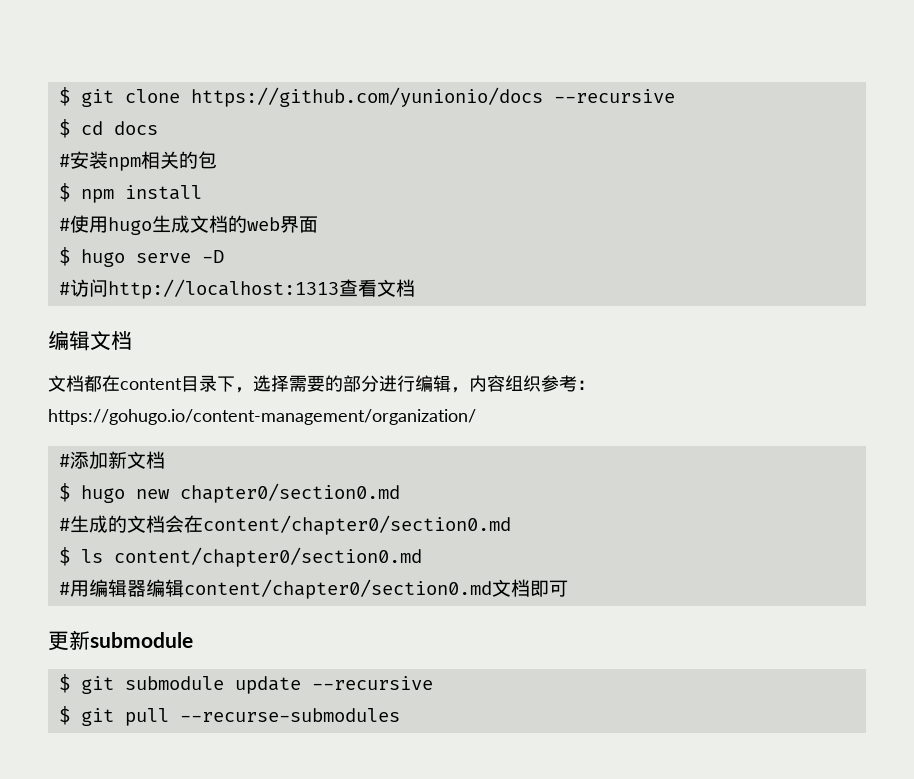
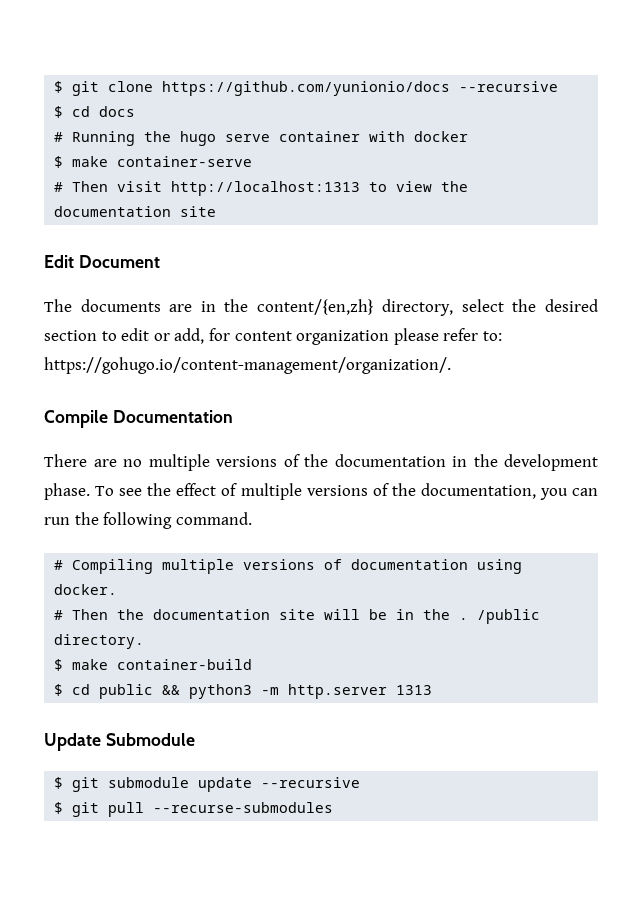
- #安装npm相关的包
- $ npm install
- #使用hugo生成文档的web界面
- $ hugo serve -D
- #访问http://localhost:1313查看文档
- 编辑文档
- 文档都在content目录下，选择需要的部分进行编辑，内容组织参考：https://gohugo.io/content-management/organization/
- #添加新文档
- $ hugo new chapter0/section0.md
- #生成的文档会在content/chapter0/section0.md
- $ ls content/chapter0/section0.md
- #用编辑器编辑content/chapter0/section0.md文档即可
- 更新submodule
+ # Running the hugo serve container with docker
+ $ make container-serve
+ # Then visit http://localhost:1313 to view the documentation site
+ Edit Document
+ The documents are in the content/{en,zh} directory, select the desired section to edit or add, for content organization please refer to: https://gohugo.io/content-management/organization/.
+ Compile Documentation
+ There are no multiple versions of the documentation in the development phase. To see the effect of multiple versions of the documentation, you can run the following command.
+ # Compiling multiple versions of documentation using docker.
+ # Then the documentation site will be in the . /public directory.
+ $ make container-build
+ $ cd public && python3 -m http.server 1313
+ Update Submodule

